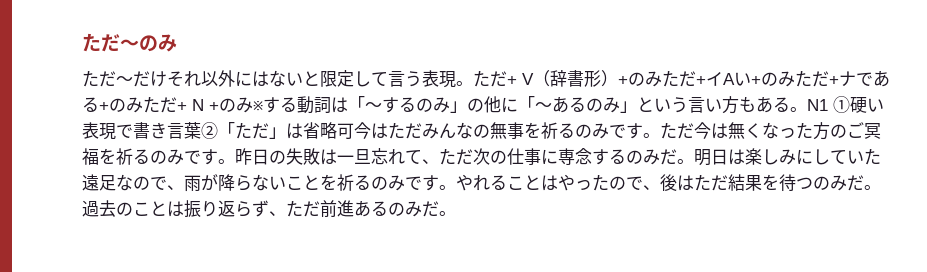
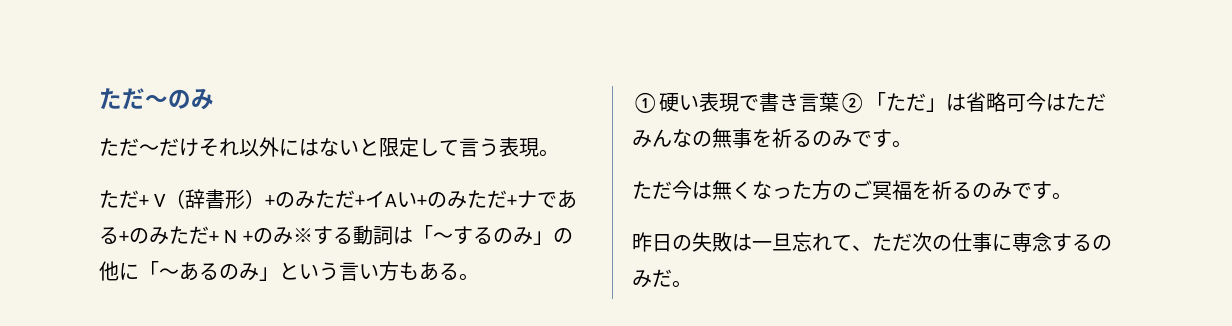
- ただ〜だけそれ以外にはないと限定して言う表現。ただ+ V（辞書形）+のみただ+イAい+のみただ+ナである+のみただ+ N +のみ※する動詞は「〜するのみ」の他に「〜あるのみ」という言い方もある。N1 ①硬い表現で書き言葉②「ただ」は省略可今はただみんなの無事を祈るのみです。ただ今は無くなった方のご冥福を祈るのみです。昨日の失敗は一旦忘れて、ただ次の仕事に専念するのみだ。明日は楽しみにしていた遠足なので、雨が降らないことを祈るのみです。やれることはやったので、後はただ結果を待つのみだ。過去のことは振り返らず、ただ前進あるのみだ。
+ ただ〜だけそれ以外にはないと限定して言う表現。
+ ただ+ V（辞書形）+のみただ+イAい+のみただ+ナである+のみただ+ N +のみ※する動詞は「〜するのみ」の他に「〜あるのみ」という言い方もある。
+ ①硬い表現で書き言葉②「ただ」は省略可今はただみんなの無事を祈るのみです。
+ ただ今は無くなった方のご冥福を祈るのみです。
+ 昨日の失敗は一旦忘れて、ただ次の仕事に専念するのみだ。

